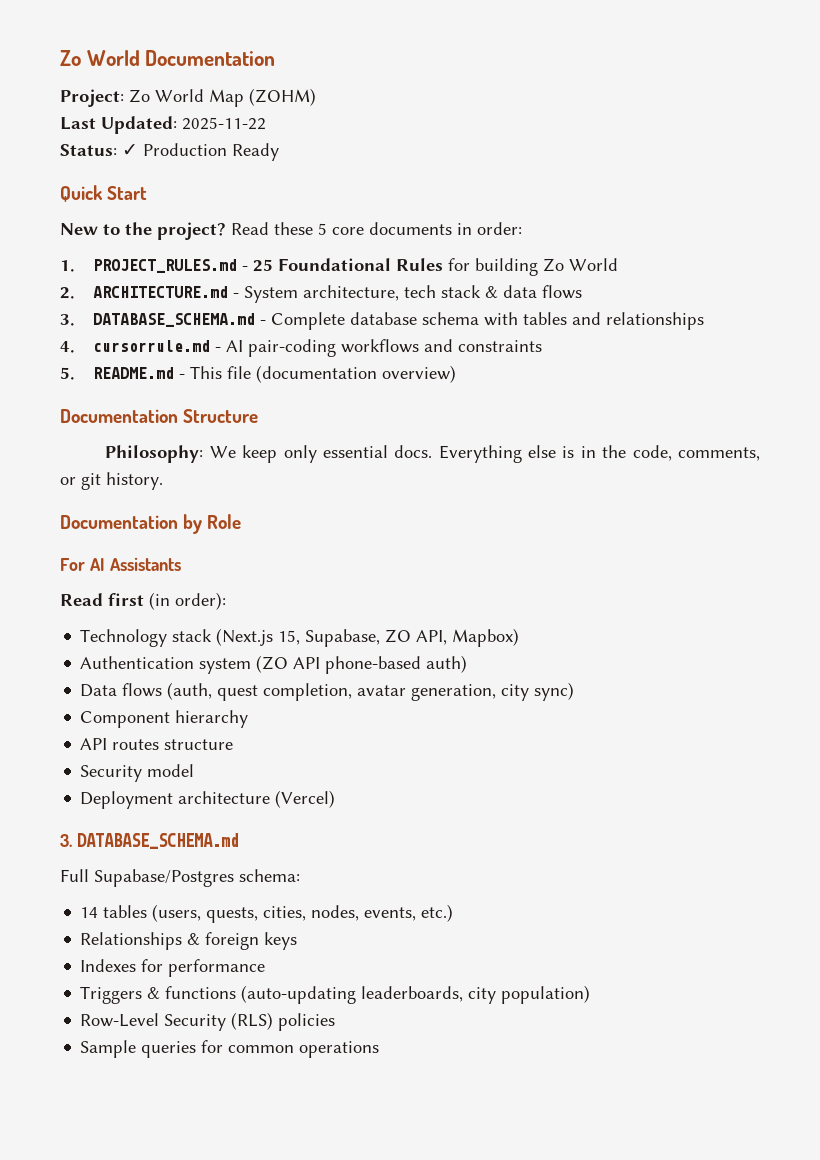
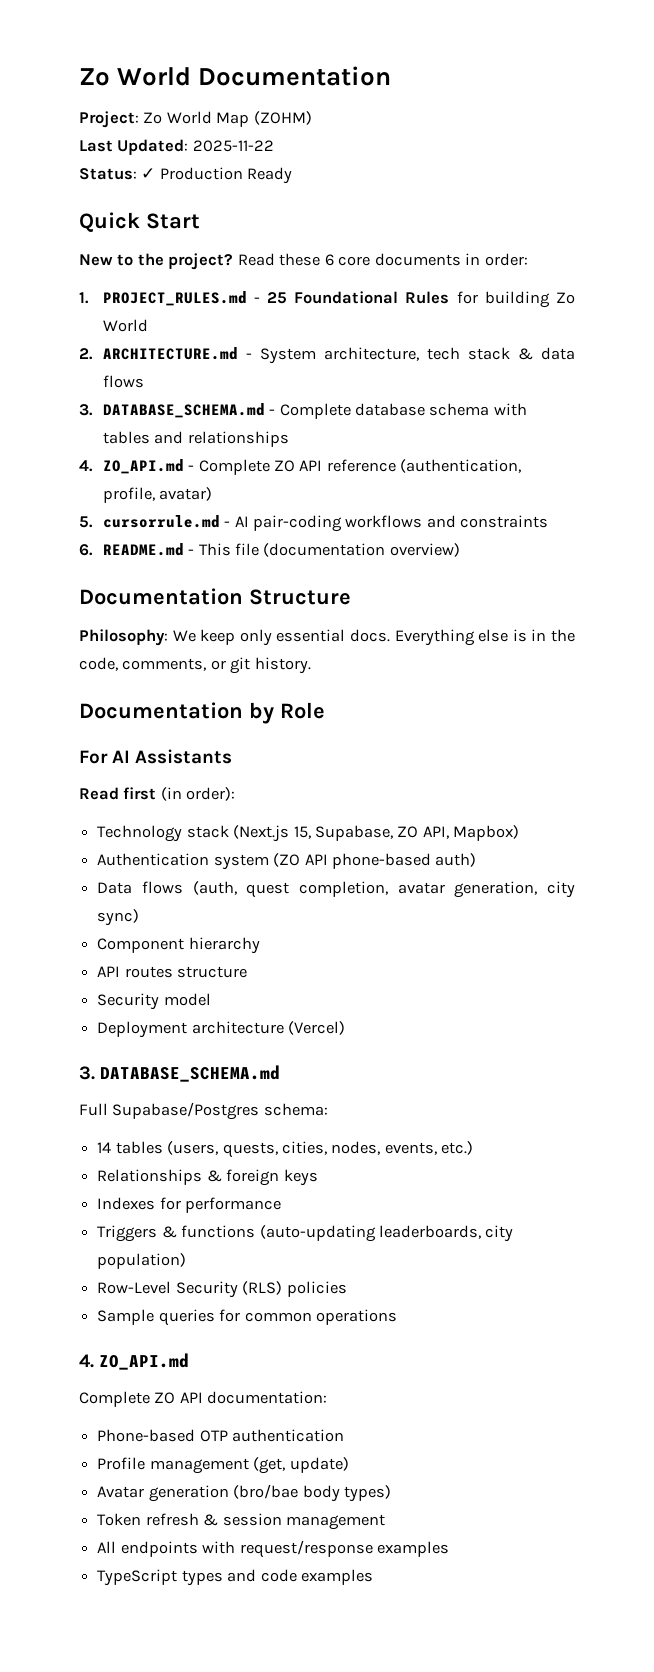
- Read these 5 core documents in order:
+ Read these 6 core documents in order:
- 4. cursorrule.md - AI pair-coding workflows and constraints
+ 4. ZO_API.md - Complete ZO API reference (authentication, profile, avatar)
+ 5. cursorrule.md - AI pair-coding workflows and constraints
- 5. README.md - This file (documentation overview)
+ 6. README.md - This file (documentation overview)
  Sample queries for common operations
+ 4. ZO_API.md
+ Complete ZO API documentation:
+ Phone-based OTP authentication
+ Profile management (get, update)
+ Avatar generation (bro/bae body types)
+ Token refresh & session management
+ All endpoints with request/response examples
+ TypeScript types and code examples

